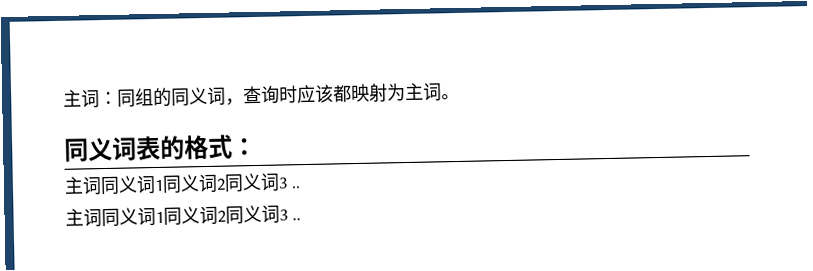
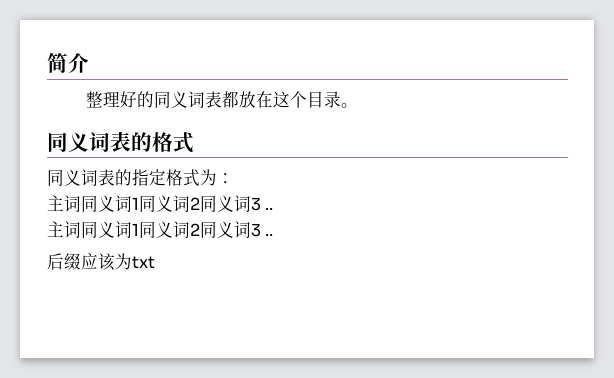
- 主词：同组的同义词，查询时应该都映射为主词。
+ 简介
+ 整理好的同义词表都放在这个目录。
- 同义词表的格式：
+ 同义词表的格式
+ 同义词表的指定格式为：
+ 后缀应该为txt

